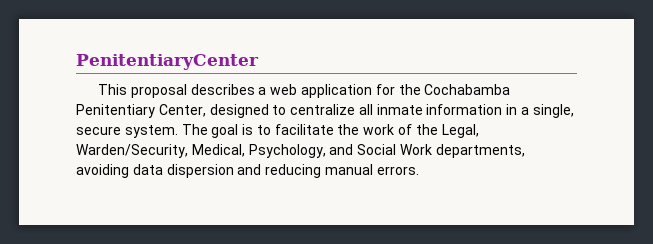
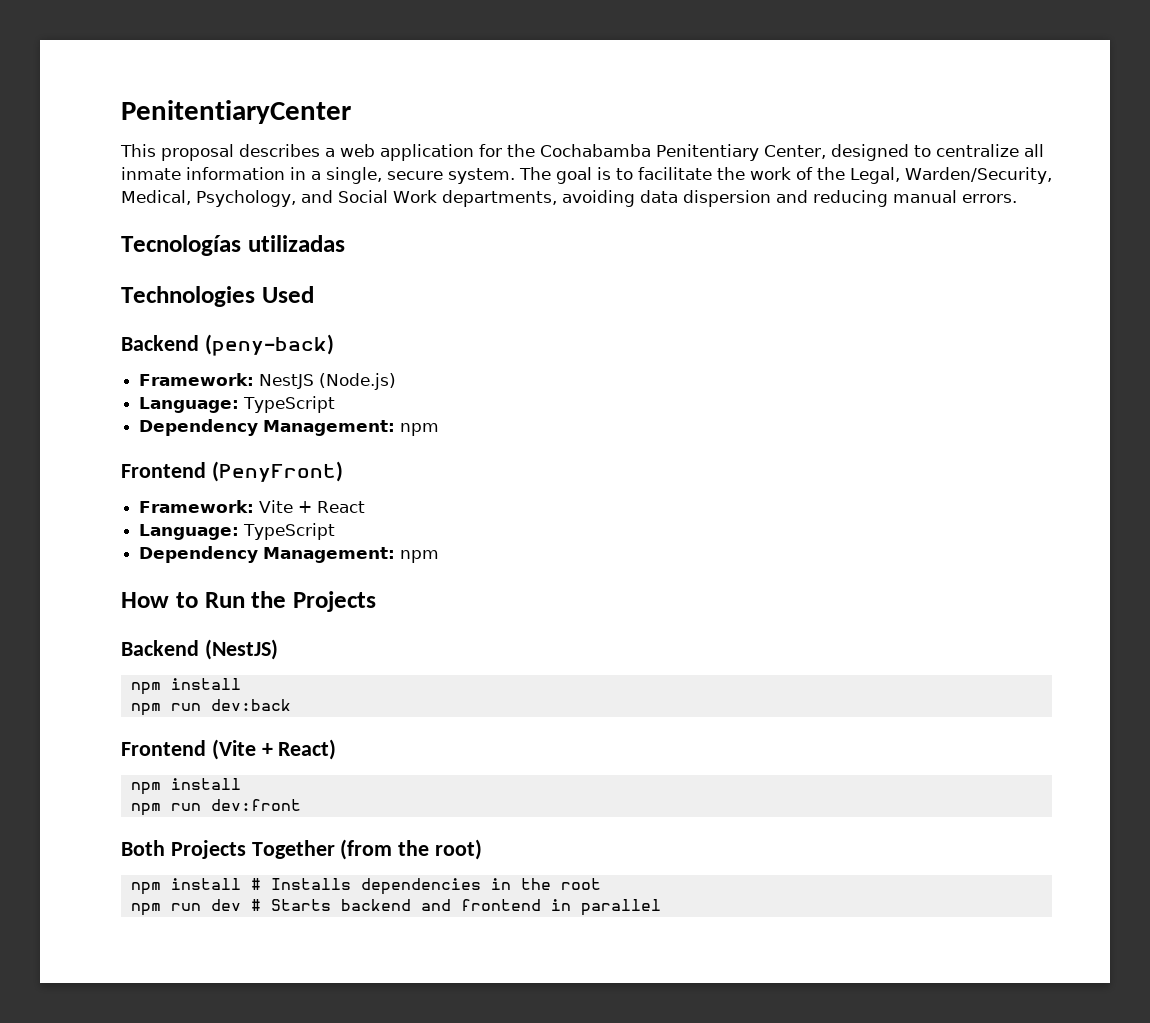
+ Tecnologías utilizadas
+ Technologies Used
+ Backend (peny-back)
+ Framework: NestJS (Node.js)
+ Language: TypeScript
+ Dependency Management: npm
+ Frontend (PenyFront)
+ Framework: Vite + React
+ Language: TypeScript
+ Dependency Management: npm
+ How to Run the Projects
+ Backend (NestJS)
+ npm install
+ npm run dev:back
+ Frontend (Vite + React)
+ npm install
+ npm run dev:front
+ Both Projects Together (from the root)
+ npm install # Installs dependencies in the root
+ npm run dev # Starts backend and frontend in parallel

